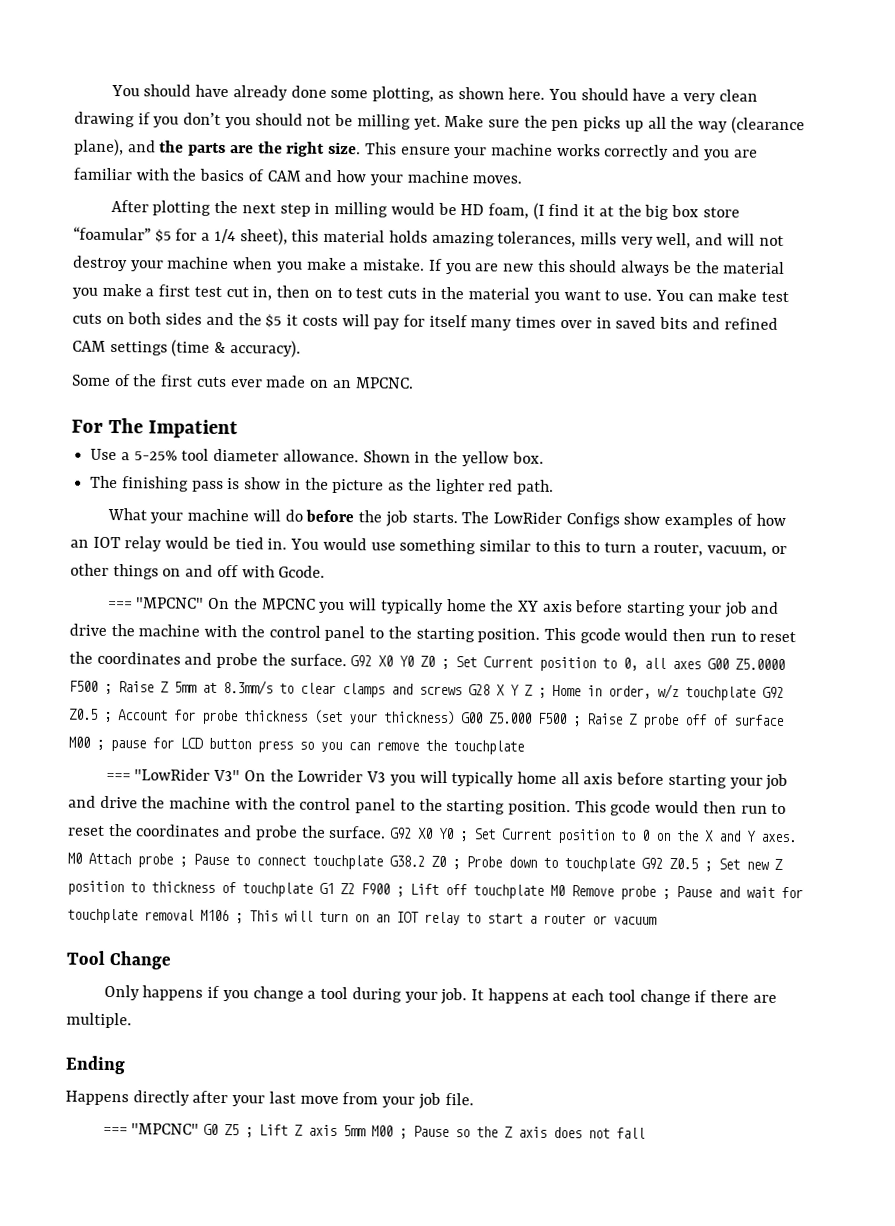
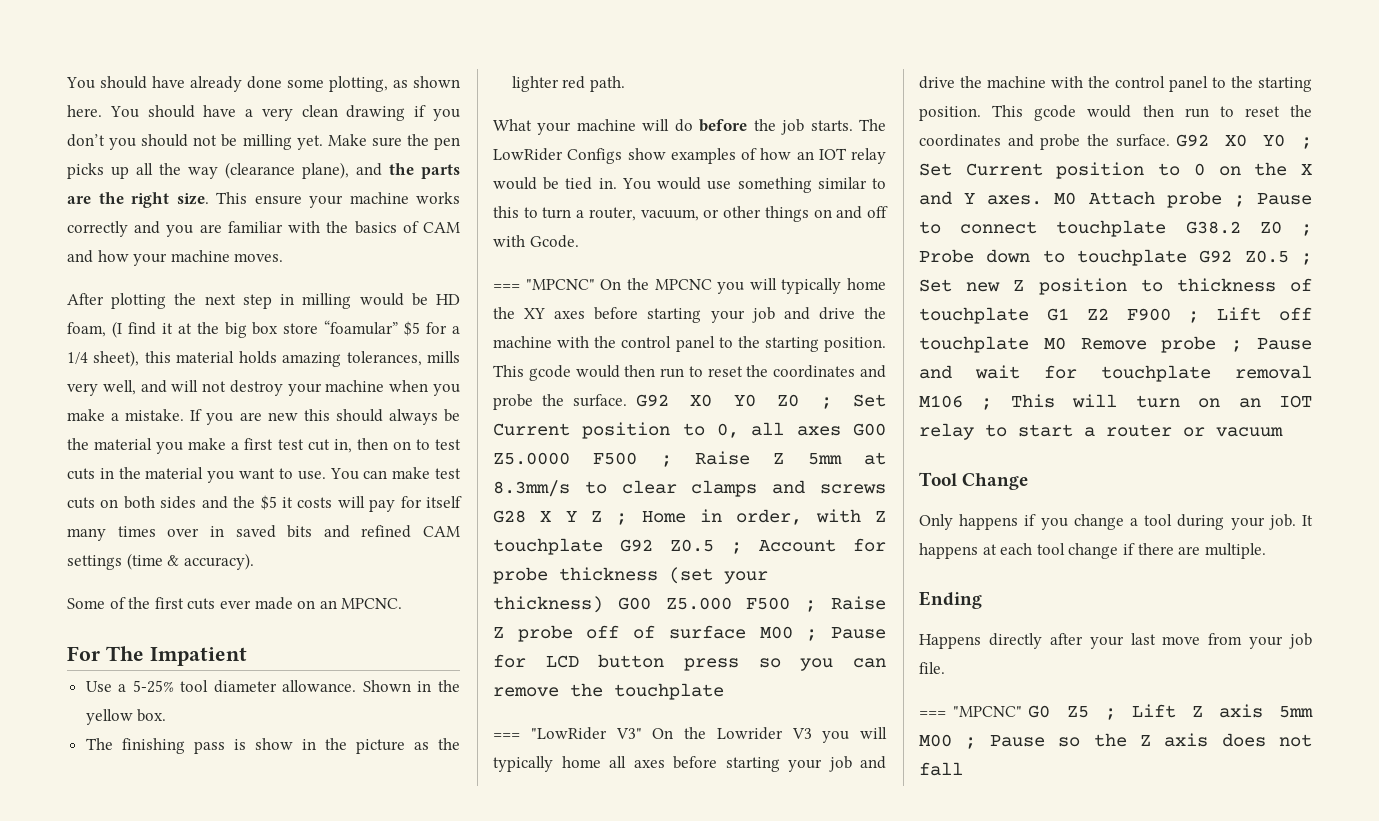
- === "MPCNC" On the MPCNC you will typically home the XY axis before starting your job and drive the machine with the control panel to the starting position.
+ === "MPCNC" On the MPCNC you will typically home the XY axes before starting your job and drive the machine with the control panel to the starting position.
- Home in order, w/z touchplate G92 Z0.5 ;
+ Home in order, with Z touchplate G92 Z0.5 ;
- pause for LCD button press so you can remove the touchplate
+ Pause for LCD button press so you can remove the touchplate
- === "LowRider V3" On the Lowrider V3 you will typically home all axis before starting your job and drive the machine with the control panel to the starting position.
+ === "LowRider V3" On the Lowrider V3 you will typically home all axes before starting your job and drive the machine with the control panel to the starting position.

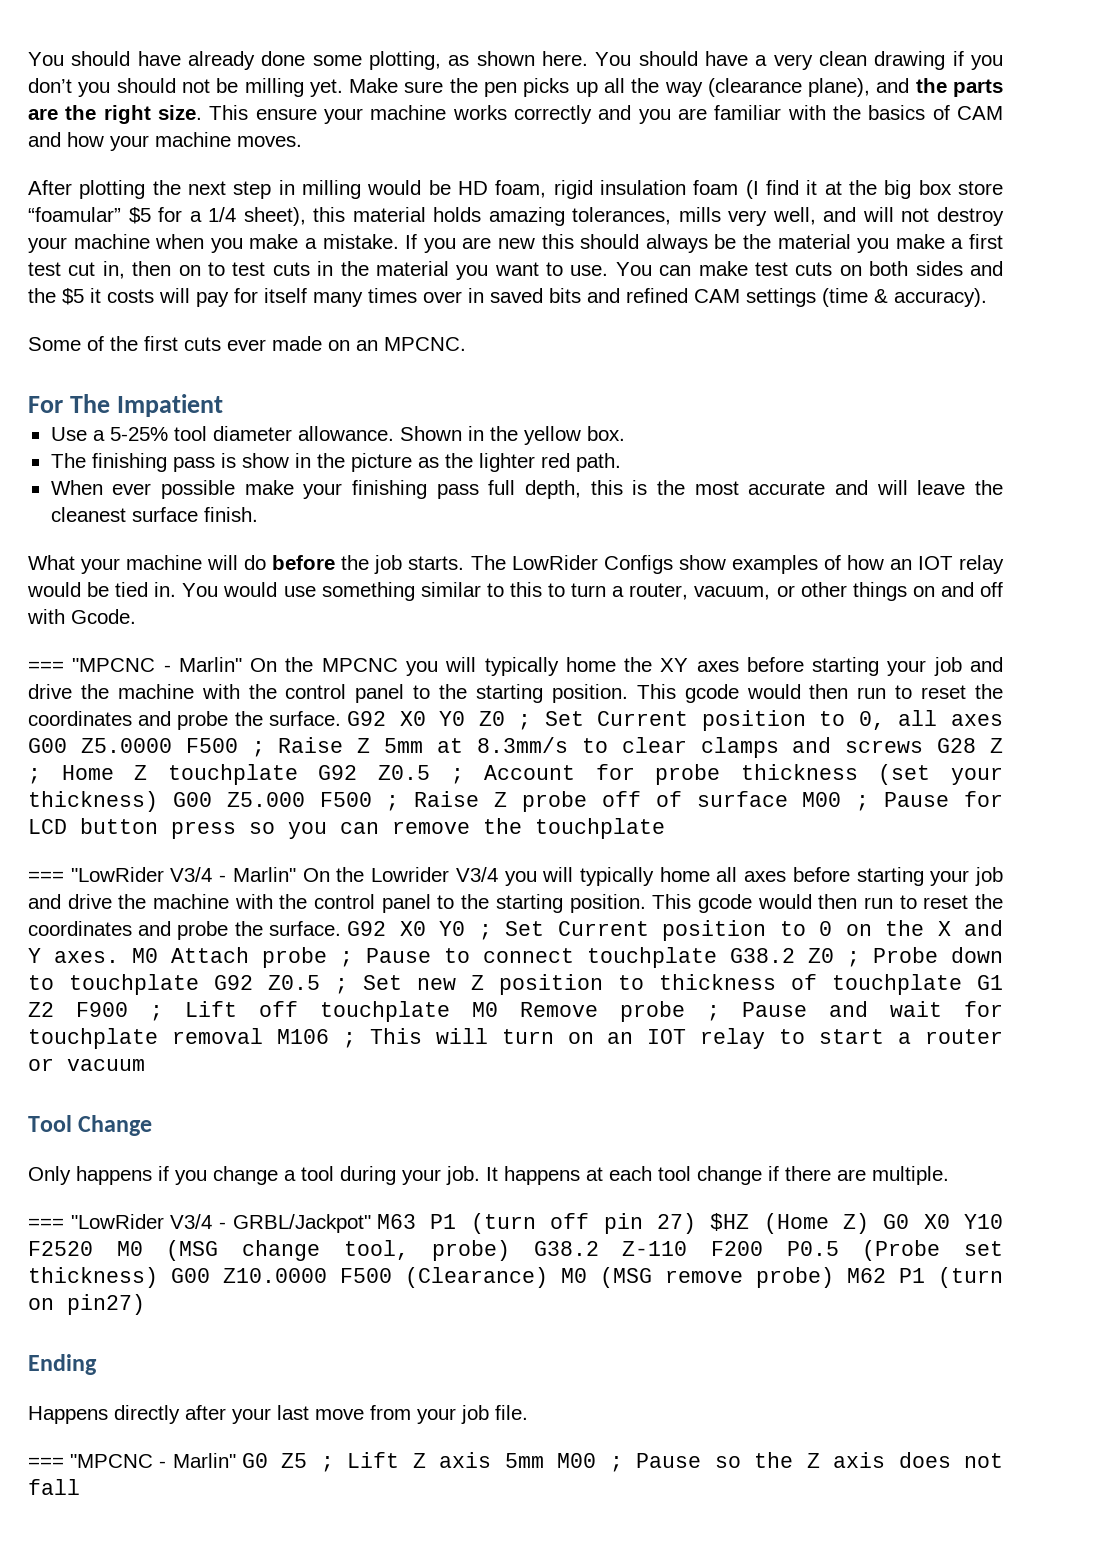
- After plotting the next step in milling would be HD foam, (I find it at the big box store “foamular” $5 for a 1/4 sheet), this material holds amazing tolerances, mills very well, and will not destroy your machine when you make a mistake.
+ After plotting the next step in milling would be HD foam, rigid insulation foam (I find it at the big box store “foamular” $5 for a 1/4 sheet), this material holds amazing tolerances, mills very well, and will not destroy your machine when you make a mistake.
+ When ever possible make your finishing pass full depth, this is the most accurate and will leave the cleanest surface finish.
- === "MPCNC" On the MPCNC you will typically home the XY axes before starting your job and drive the machine with the control panel to the starting position.
+ === "MPCNC - Marlin" On the MPCNC you will typically home the XY axes before starting your job and drive the machine with the control panel to the starting position.
- Raise Z 5mm at 8.3mm/s to clear clamps and screws G28 X Y Z ;
+ Raise Z 5mm at 8.3mm/s to clear clamps and screws G28 Z ;
- Home in order, with Z touchplate G92 Z0.5 ;
+ Home Z touchplate G92 Z0.5 ;
- === "LowRider V3" On the Lowrider V3 you will typically home all axes before starting your job and drive the machine with the control panel to the starting position.
+ === "LowRider V3/4 - Marlin" On the Lowrider V3/4 you will typically home all axes before starting your job and drive the machine with the control panel to the starting position.
+ === "LowRider V3/4 - GRBL/Jackpot" M63 P1 (turn off pin 27) $HZ (Home Z) G0 X0 Y10 F2520 M0 (MSG change tool, probe) G38.2 Z-110 F200 P0.5 (Probe set thickness) G00 Z10.0000 F500 (Clearance) M0 (MSG remove probe) M62 P1 (turn on pin27)
- === "MPCNC" G0 Z5 ; Lift Z axis 5mm M00 ; Pause so the Z axis does not fall
+ === "MPCNC - Marlin" G0 Z5 ; Lift Z axis 5mm M00 ; Pause so the Z axis does not fall

